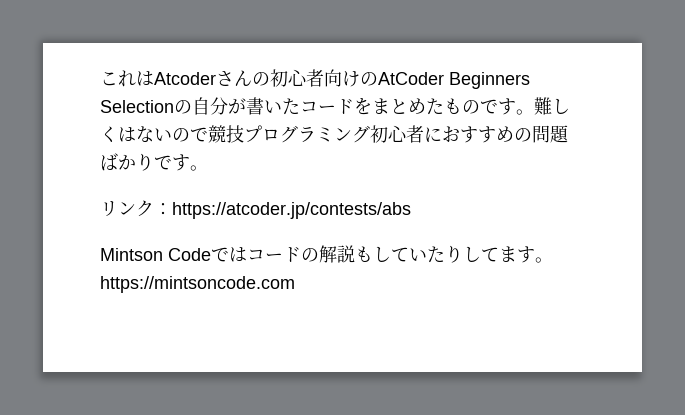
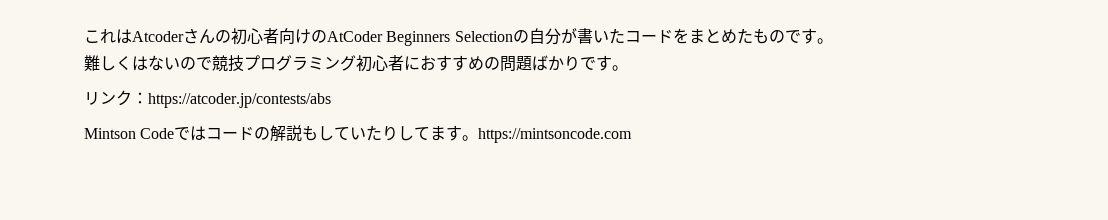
- これはAtcoderさんの初心者向けのAtCoder Beginners Selectionの自分が書いたコードをまとめたものです。難しくはないので競技プログラミング初心者におすすめの問題ばかりです。
+ これはAtcoderさんの初心者向けのAtCoder Beginners Selectionの自分が書いたコードをまとめたものです。
+ 難しくはないので競技プログラミング初心者におすすめの問題ばかりです。

